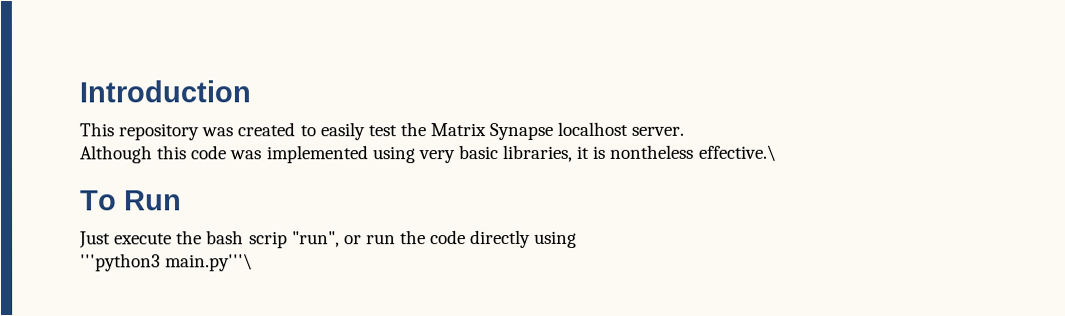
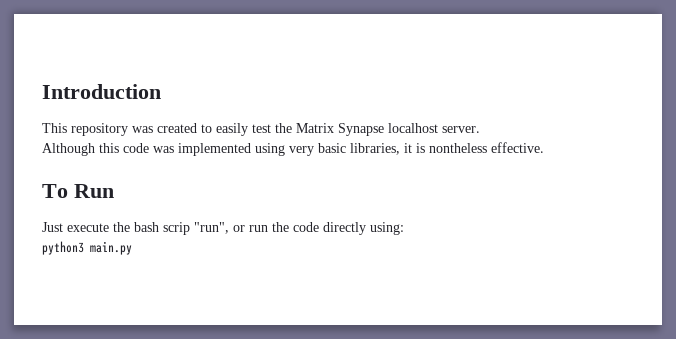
- Although this code was implemented using very basic libraries, it is nontheless effective.\
+ Although this code was implemented using very basic libraries, it is nontheless effective.
- Just execute the bash scrip "run", or run the code directly using
- '''python3 main.py'''\
+ Just execute the bash scrip "run", or run the code directly using:
+ python3 main.py

